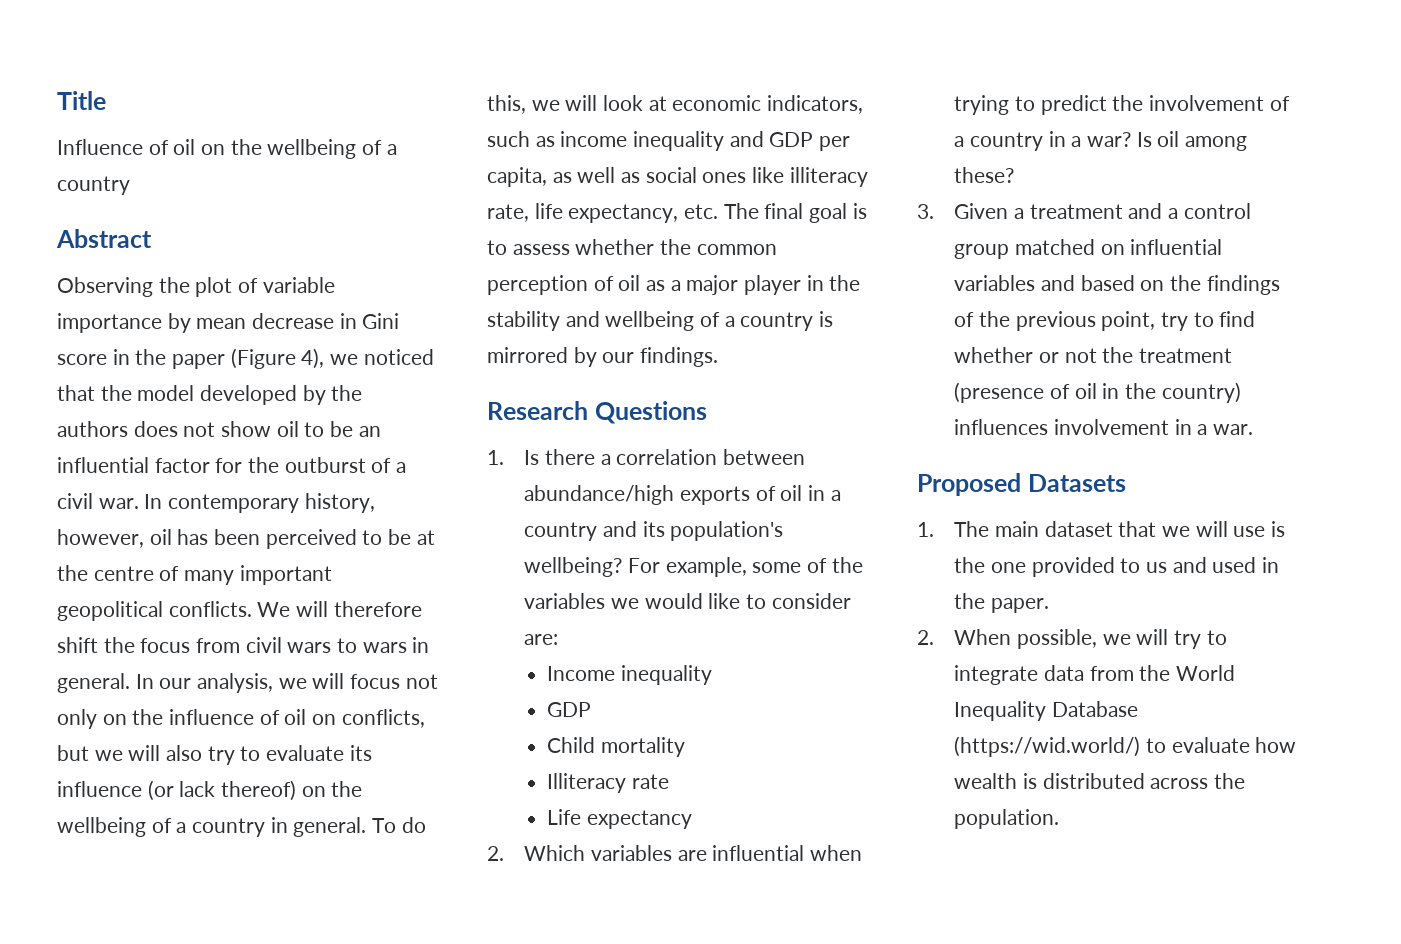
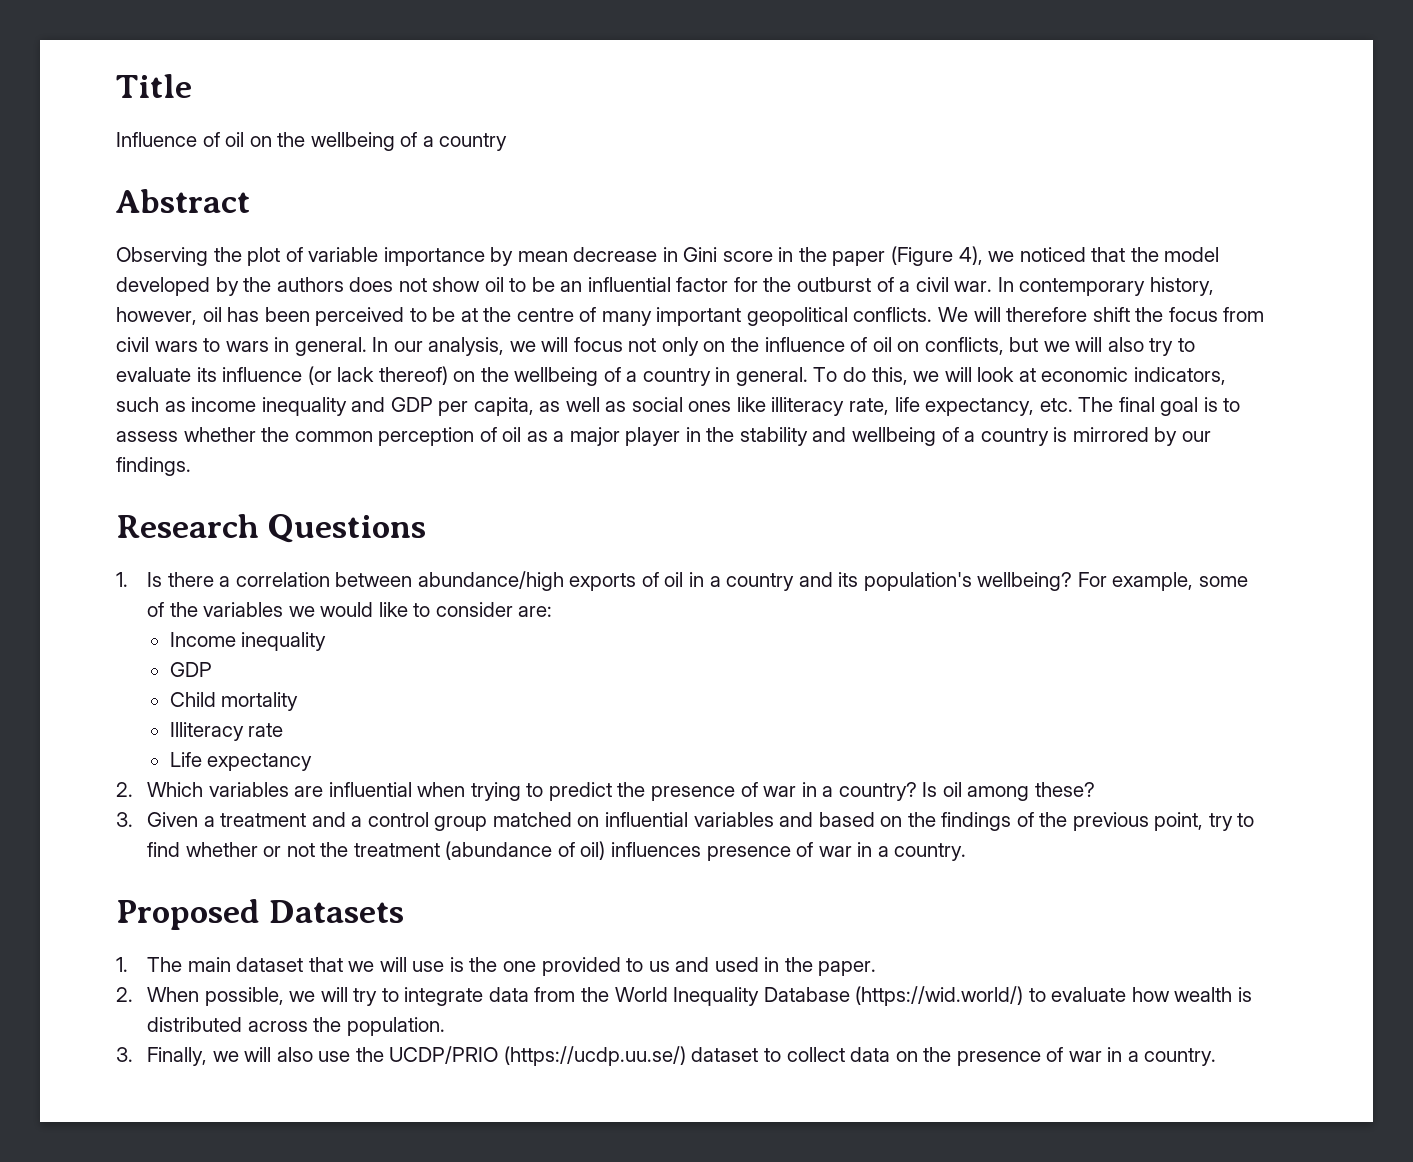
- 2. Which variables are influential when trying to predict the involvement of a country in a war?
+ 2. Which variables are influential when trying to predict the presence of war in a country?
- 3. Given a treatment and a control group matched on influential variables and based on the findings of the previous point, try to find whether or not the treatment (presence of oil in the country) influences involvement in a war.
+ 3. Given a treatment and a control group matched on influential variables and based on the findings of the previous point, try to find whether or not the treatment (abundance of oil) influences presence of war in a country.
+ 3. Finally, we will also use the UCDP/PRIO (https://ucdp.uu.se/) dataset to collect data on the presence of war in a country.

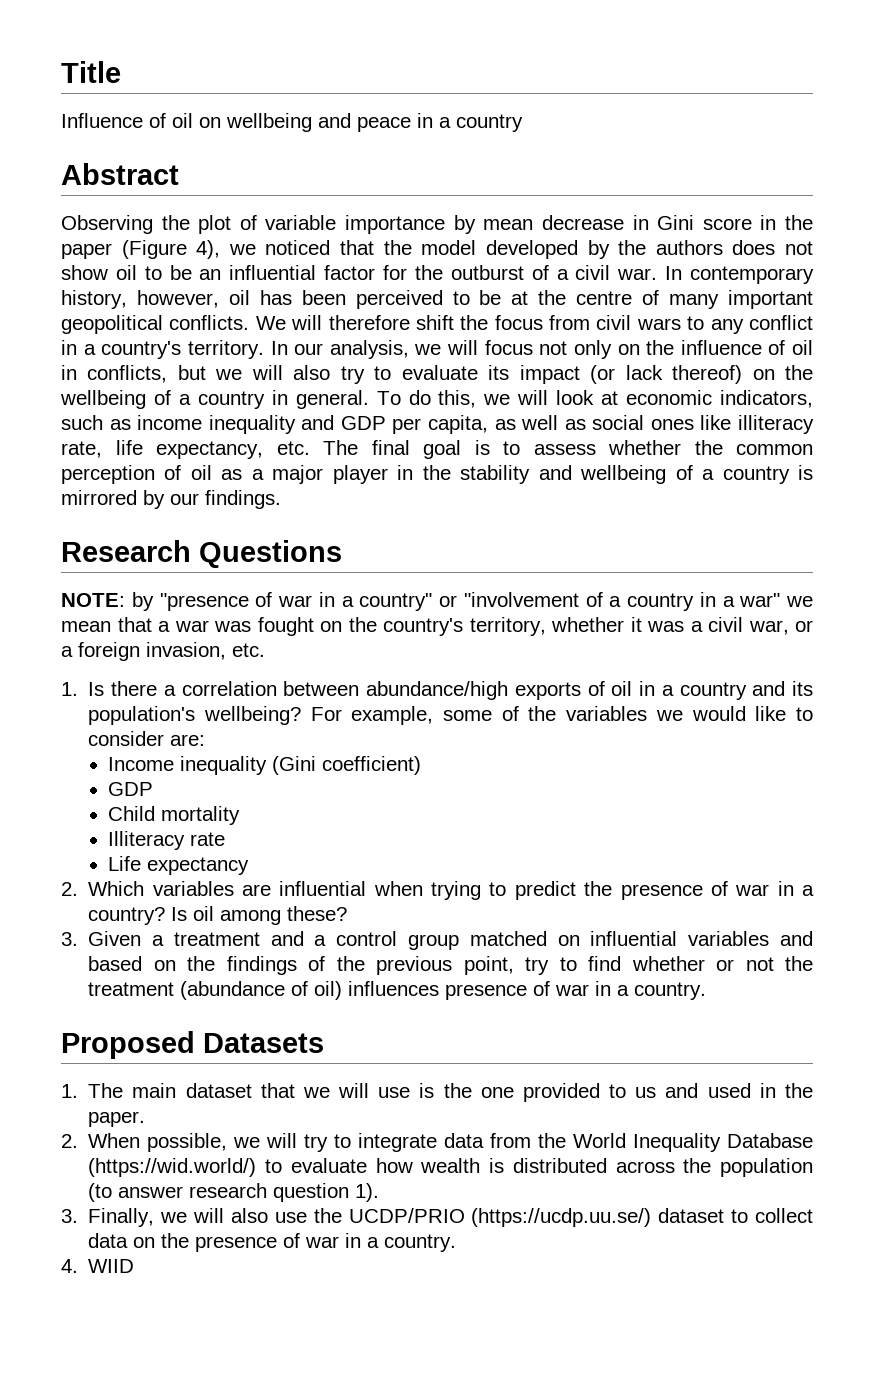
- Influence of oil on the wellbeing of a country
+ Influence of oil on wellbeing and peace in a country
- We will therefore shift the focus from civil wars to wars in general.
+ We will therefore shift the focus from civil wars to any conflict in a country's territory.
- In our analysis, we will focus not only on the influence of oil on conflicts, but we will also try to evaluate its influence (or lack thereof) on the wellbeing of a country in general.
+ In our analysis, we will focus not only on the influence of oil in conflicts, but we will also try to evaluate its impact (or lack thereof) on the wellbeing of a country in general.
+ NOTE: by "presence of war in a country" or "involvement of a country in a war" we mean that a war was fought on the country's territory, whether it was a civil war, or a foreign invasion, etc.
- Income inequality
+ Income inequality (Gini coefficient)
- 2. When possible, we will try to integrate data from the World Inequality Database (https://wid.world/) to evaluate how wealth is distributed across the population.
+ 2. When possible, we will try to integrate data from the World Inequality Database (https://wid.world/) to evaluate how wealth is distributed across the population (to answer research question 1).
+ 4. WIID

